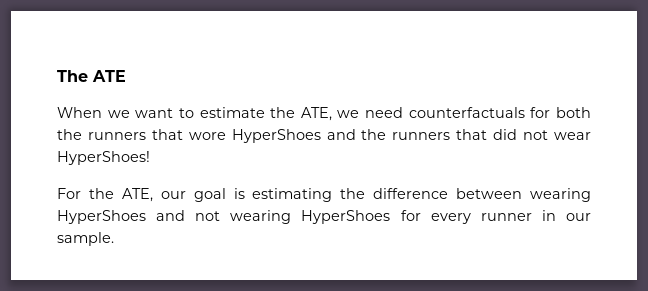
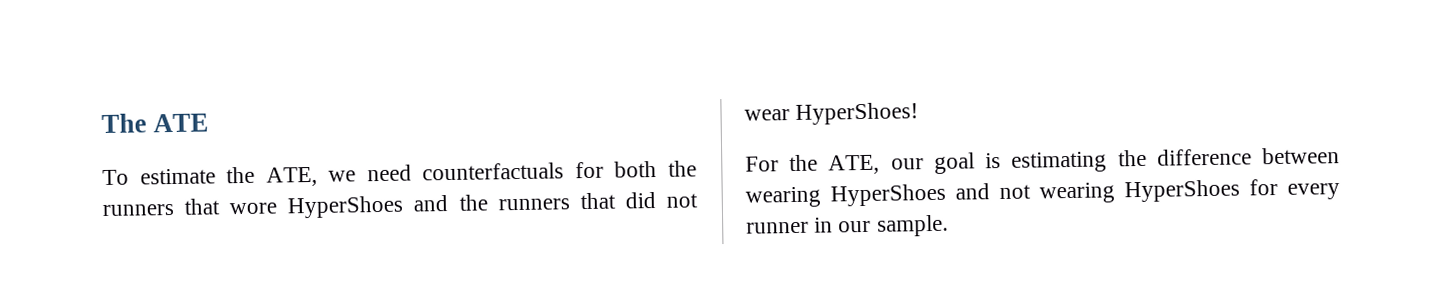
- When we want to estimate the ATE, we need counterfactuals for both the runners that wore HyperShoes and the runners that did not wear HyperShoes!
+ To estimate the ATE, we need counterfactuals for both the runners that wore HyperShoes and the runners that did not wear HyperShoes!

